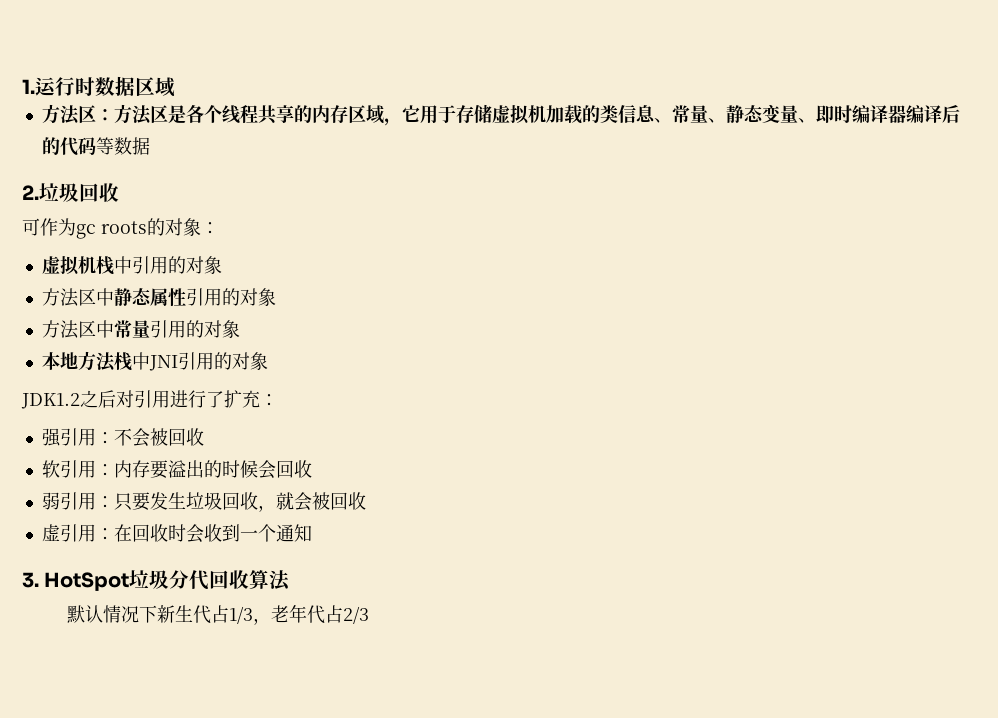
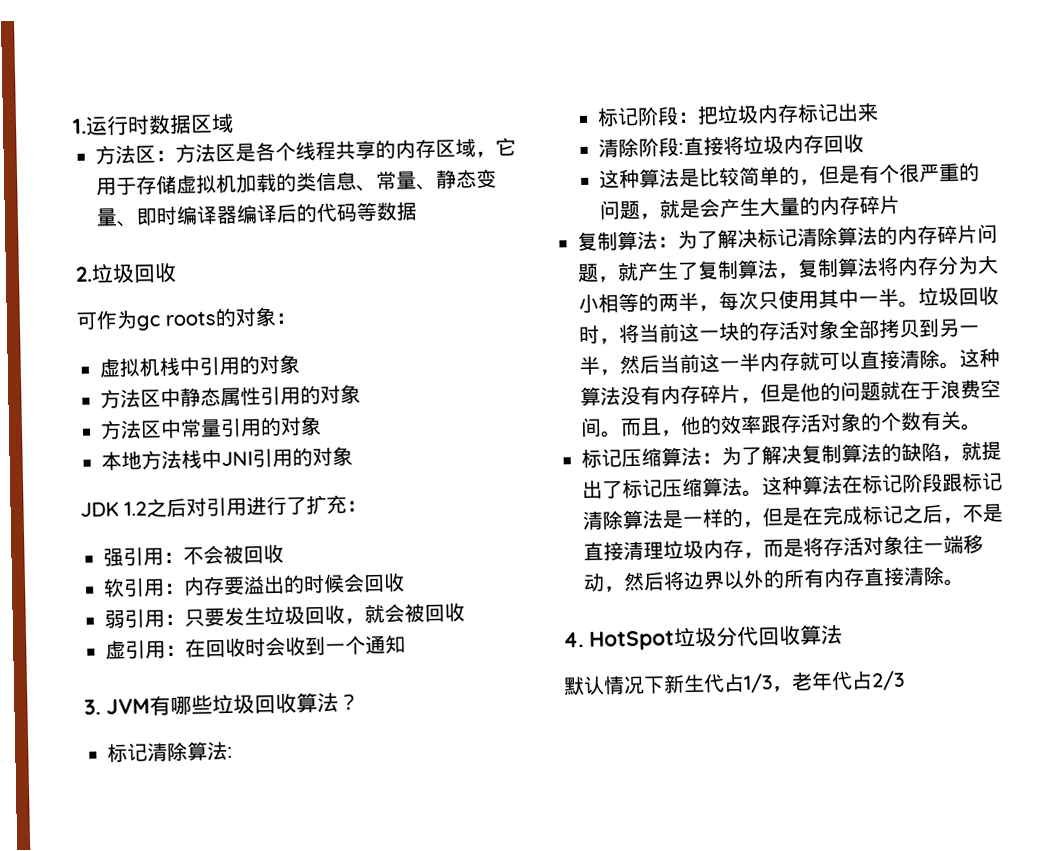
- JDK1.2之后对引用进行了扩充：
+ JDK 1.2之后对引用进行了扩充：
- 3. HotSpot垃圾分代回收算法
+ 3. JVM有哪些垃圾回收算法？
+ 标记清除算法:
+ 标记阶段：把垃圾内存标记出来
+ 清除阶段:直接将垃圾内存回收
+ 这种算法是比较简单的，但是有个很严重的问题，就是会产生大量的内存碎片
+ 复制算法：为了解决标记清除算法的内存碎片问题，就产生了复制算法，复制算法将内存分为大小相等的两半，每次只使用其中一半。垃圾回收时，将当前这一块的存活对象全部拷贝到另一半，然后当前这一半内存就可以直接清除。这种算法没有内存碎片，但是他的问题就在于浪费空间。而且，他的效率跟存活对象的个数有关。
+ 标记压缩算法：为了解决复制算法的缺陷，就提出了标记压缩算法。这种算法在标记阶段跟标记清除算法是一样的，但是在完成标记之后，不是直接清理垃圾内存，而是将存活对象往一端移动，然后将边界以外的所有内存直接清除。
+ 4. HotSpot垃圾分代回收算法

